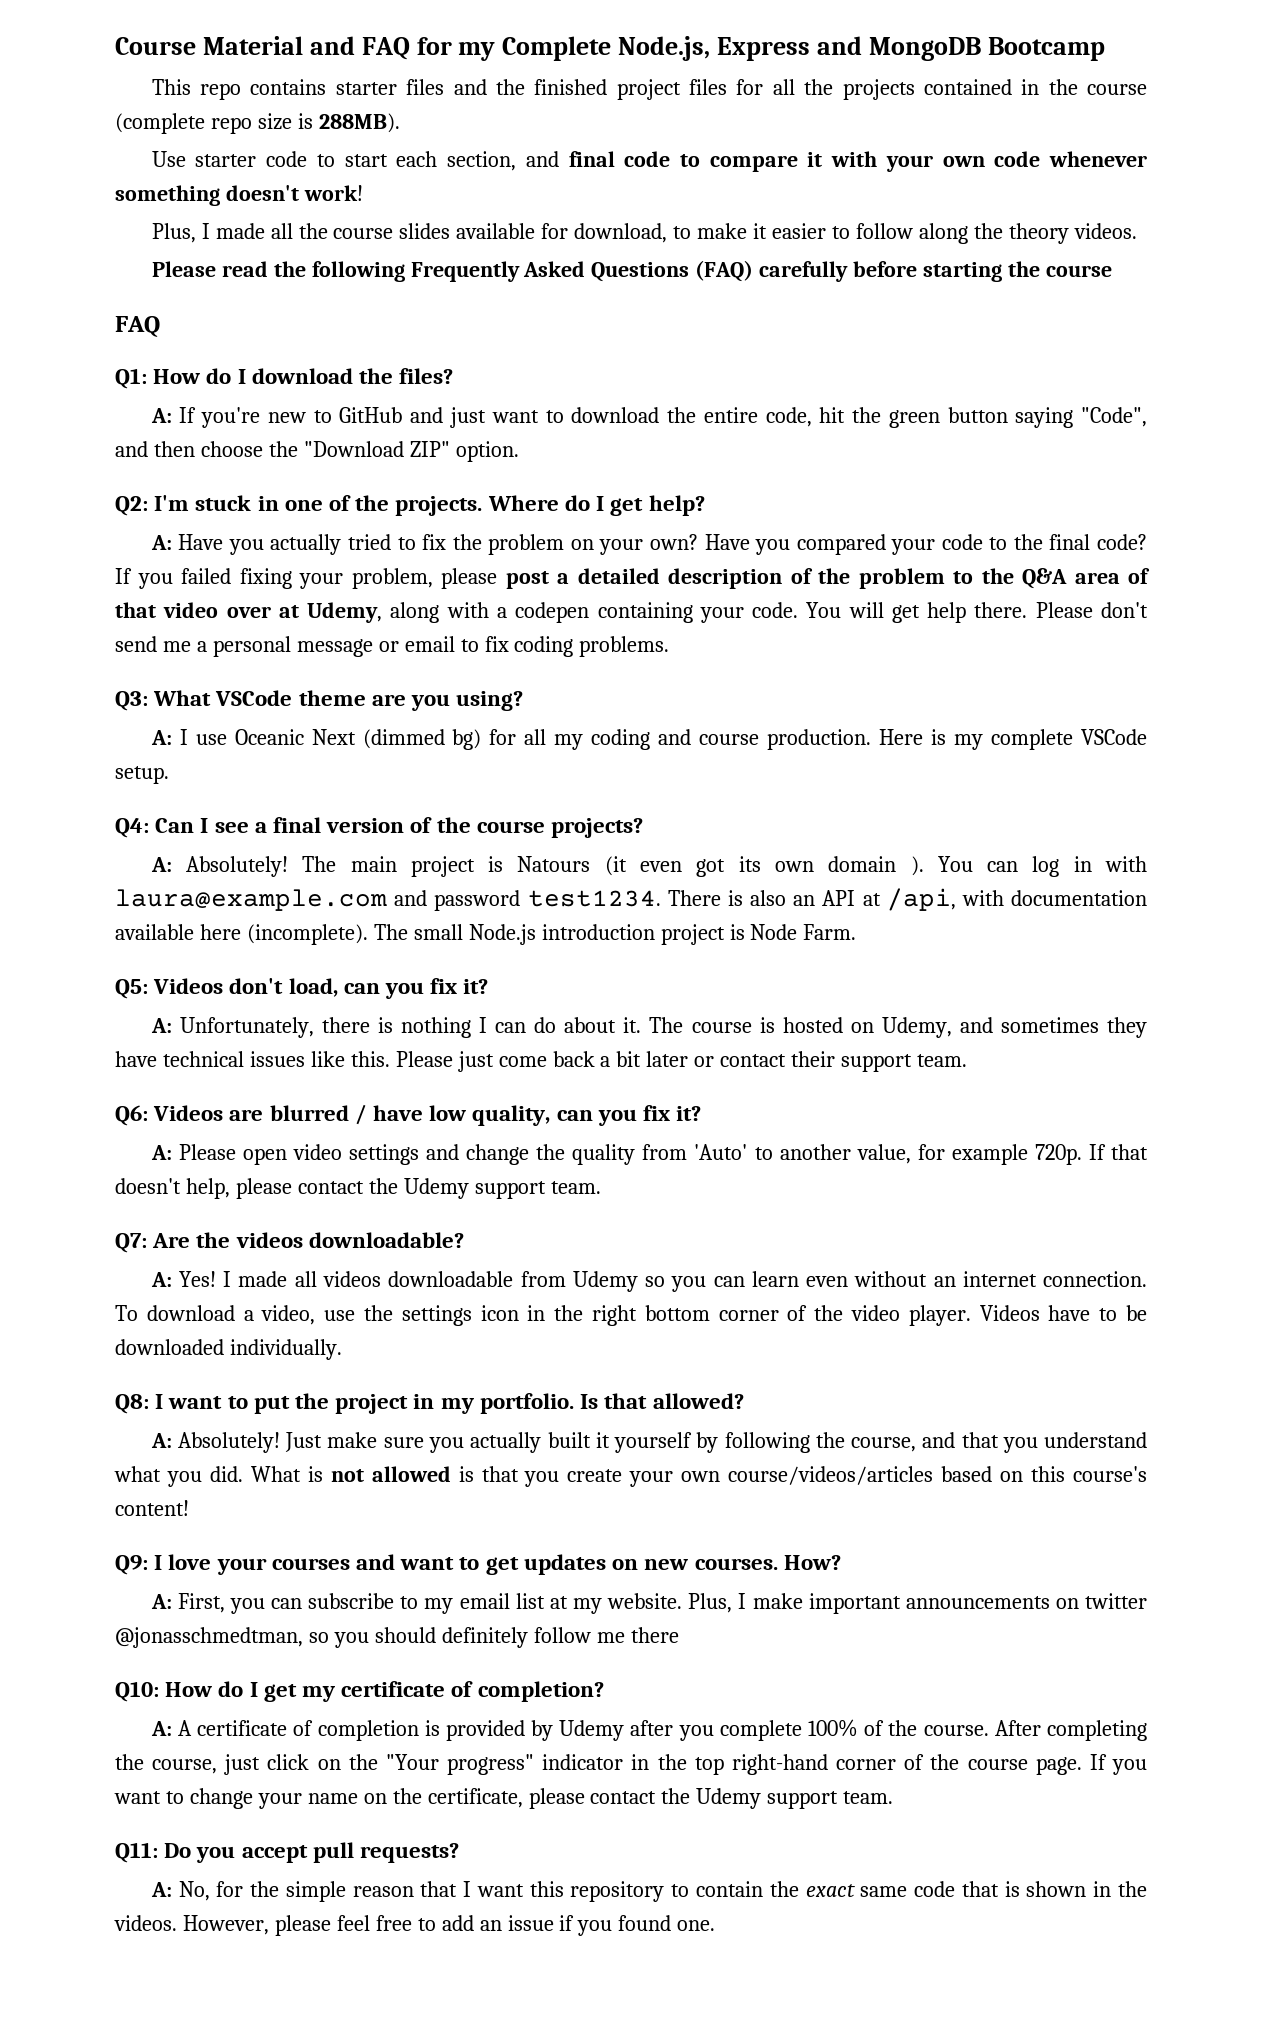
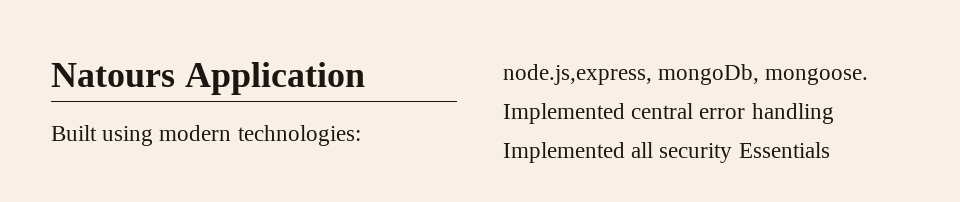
- Course Material and FAQ for my Complete Node.js, Express and MongoDB Bootcamp
- This repo contains starter files and the finished project files for all the projects contained in the course (complete repo size is 288MB).
- Use starter code to start each section, and final code to compare it with your own code whenever something doesn't work!
- Plus, I made all the course slides available for download, to make it easier to follow along the theory videos.
- Please read the following Frequently Asked Questions (FAQ) carefully before starting the course
- FAQ
- Q1: How do I download the files?
- A: If you're new to GitHub and just want to download the entire code, hit the green button saying "Code", and then choose the "Download ZIP" option.
- Q2: I'm stuck in one of the projects. Where do I get help?
- A: Have you actually tried to fix the problem on your own? Have you compared your code to the final code? If you failed fixing your problem, please post a detailed description of the problem to the Q&A area of that video over at Udemy, along with a codepen containing your code. You will get help there. Please don't send me a personal message or email to fix coding problems.
- Q3: What VSCode theme are you using?
- A: I use Oceanic Next (dimmed bg) for all my coding and course production. Here is my complete VSCode setup.
- Q4: Can I see a final version of the course projects?
- A: Absolutely! The main project is Natours (it even got its own domain ). You can log in with laura@example.com and password test1234. There is also an API at /api, with documentation available here (incomplete). The small Node.js introduction project is Node Farm.
- Q5: Videos don't load, can you fix it?
- A: Unfortunately, there is nothing I can do about it. The course is hosted on Udemy, and sometimes they have technical issues like this. Please just come back a bit later or contact their support team.
- Q6: Videos are blurred / have low quality, can you fix it?
- A: Please open video settings and change the quality from 'Auto' to another value, for example 720p. If that doesn't help, please contact the Udemy support team.
- Q7: Are the videos downloadable?
- A: Yes! I made all videos downloadable from Udemy so you can learn even without an internet connection. To download a video, use the settings icon in the right bottom corner of the video player. Videos have to be downloaded individually.
- Q8: I want to put the project in my portfolio. Is that allowed?
- A: Absolutely! Just make sure you actually built it yourself by following the course, and that you understand what you did. What is not allowed is that you create your own course/videos/articles based on this course's content!
- Q9: I love your courses and want to get updates on new courses. How?
- A: First, you can subscribe to my email list at my website. Plus, I make important announcements on twitter @jonasschmedtman, so you should definitely follow me there
- Q10: How do I get my certificate of completion?
- A: A certificate of completion is provided by Udemy after you complete 100% of the course. After completing the course, just click on the "Your progress" indicator in the top right-hand corner of the course page. If you want to change your name on the certificate, please contact the Udemy support team.
- Q11: Do you accept pull requests?
- A: No, for the simple reason that I want this repository to contain the exact same code that is shown in the videos. However, please feel free to add an issue if you found one.
+ Natours Application
+ Built using modern technologies: node.js,express, mongoDb, mongoose. Implemented central error handling Implemented all security Essentials

